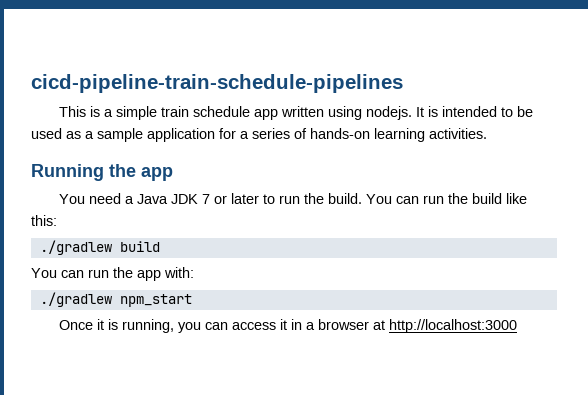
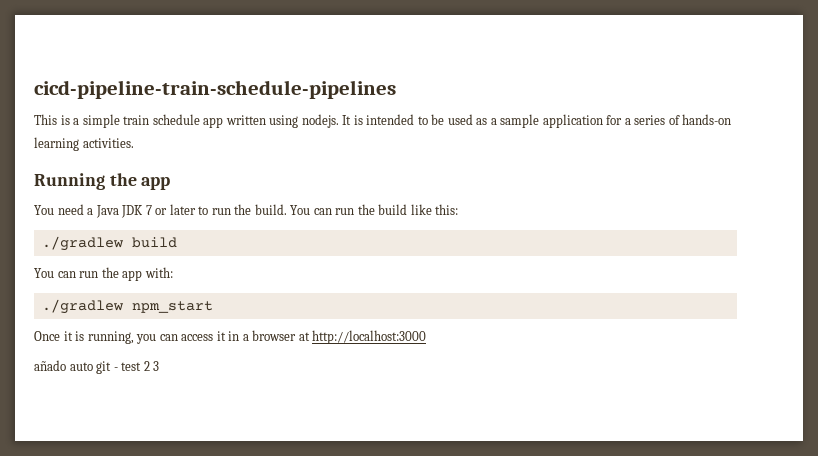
+ añado auto git - test 2 3

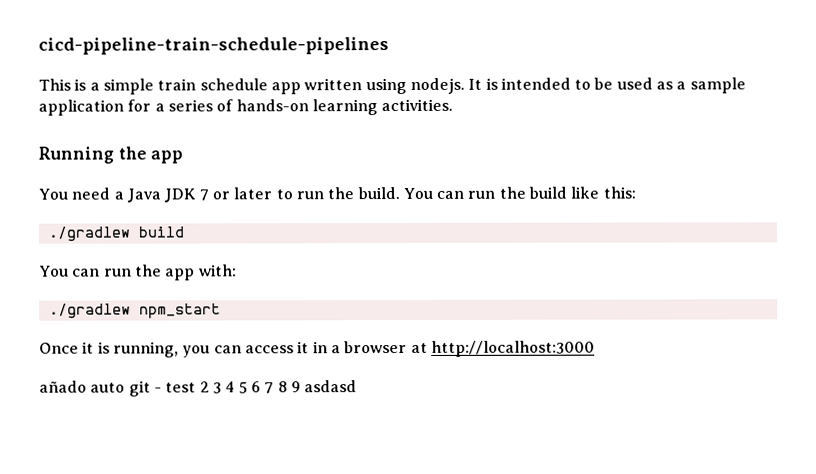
- añado auto git - test 2 3
+ añado auto git - test 2 3 4 5 6 7 8 9 asdasd

